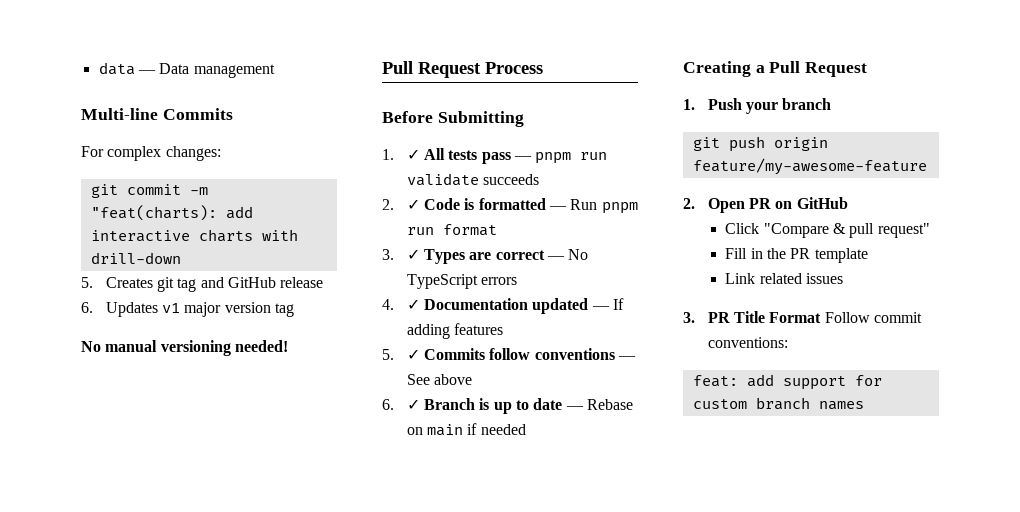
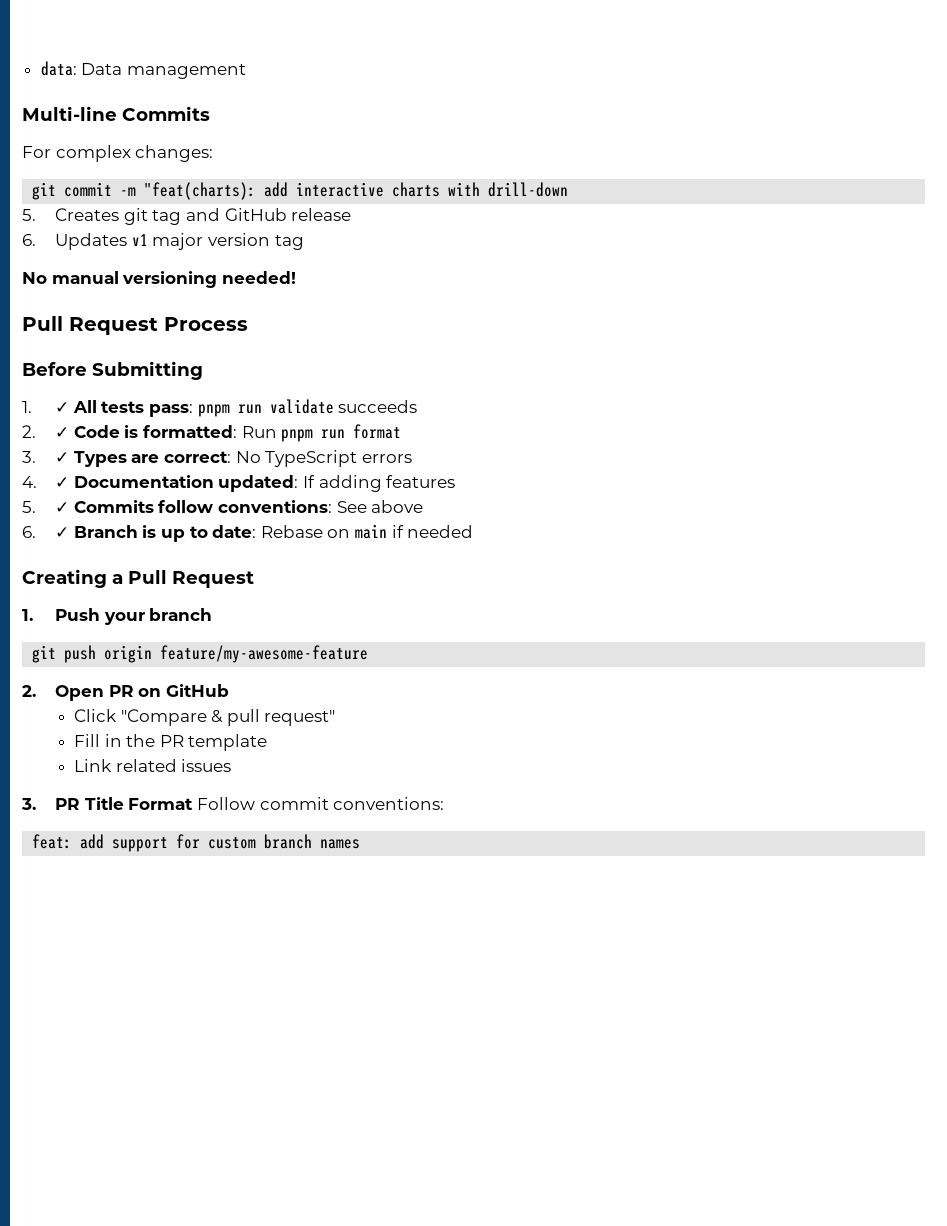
- data — Data management
+ data: Data management
- 1. ✓ All tests pass — pnpm run validate succeeds
+ 1. ✓ All tests pass: pnpm run validate succeeds
- 2. ✓ Code is formatted — Run pnpm run format
+ 2. ✓ Code is formatted: Run pnpm run format
- 3. ✓ Types are correct — No TypeScript errors
+ 3. ✓ Types are correct: No TypeScript errors
- 4. ✓ Documentation updated — If adding features
+ 4. ✓ Documentation updated: If adding features
- 5. ✓ Commits follow conventions — See above
+ 5. ✓ Commits follow conventions: See above
- 6. ✓ Branch is up to date — Rebase on main if needed
+ 6. ✓ Branch is up to date: Rebase on main if needed

